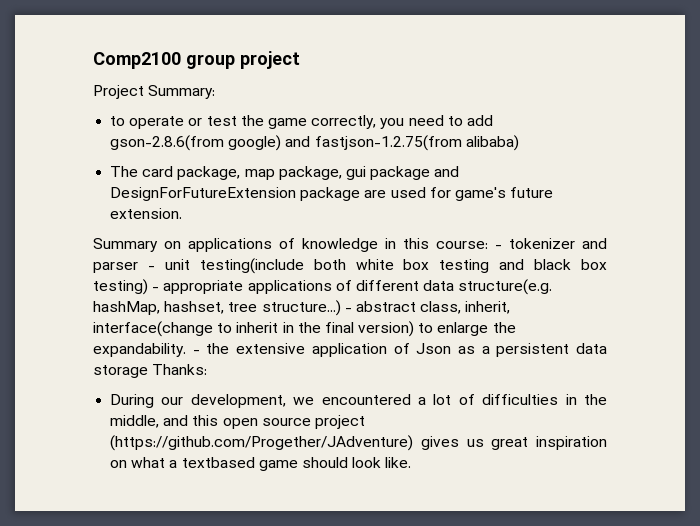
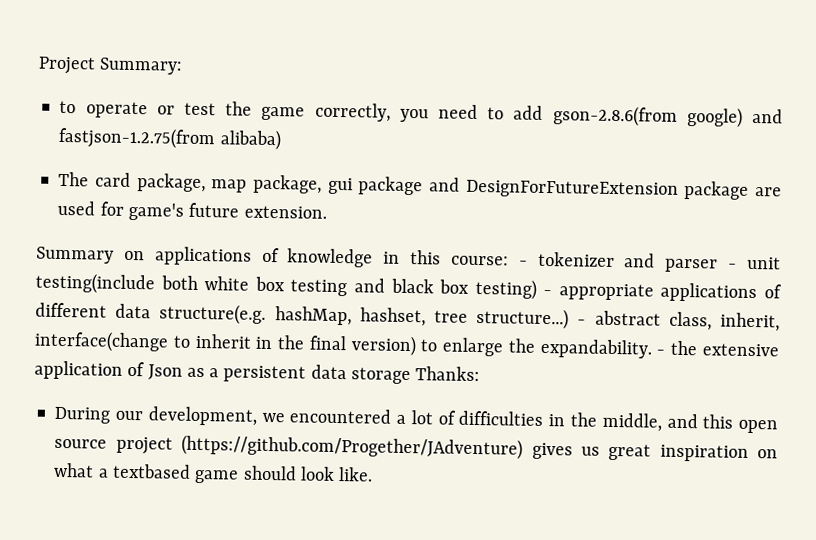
- Comp2100 group project

